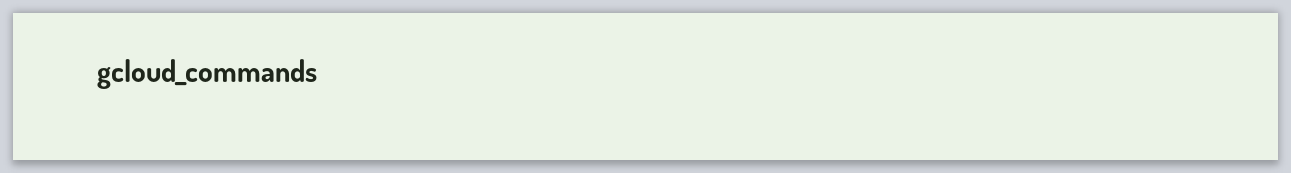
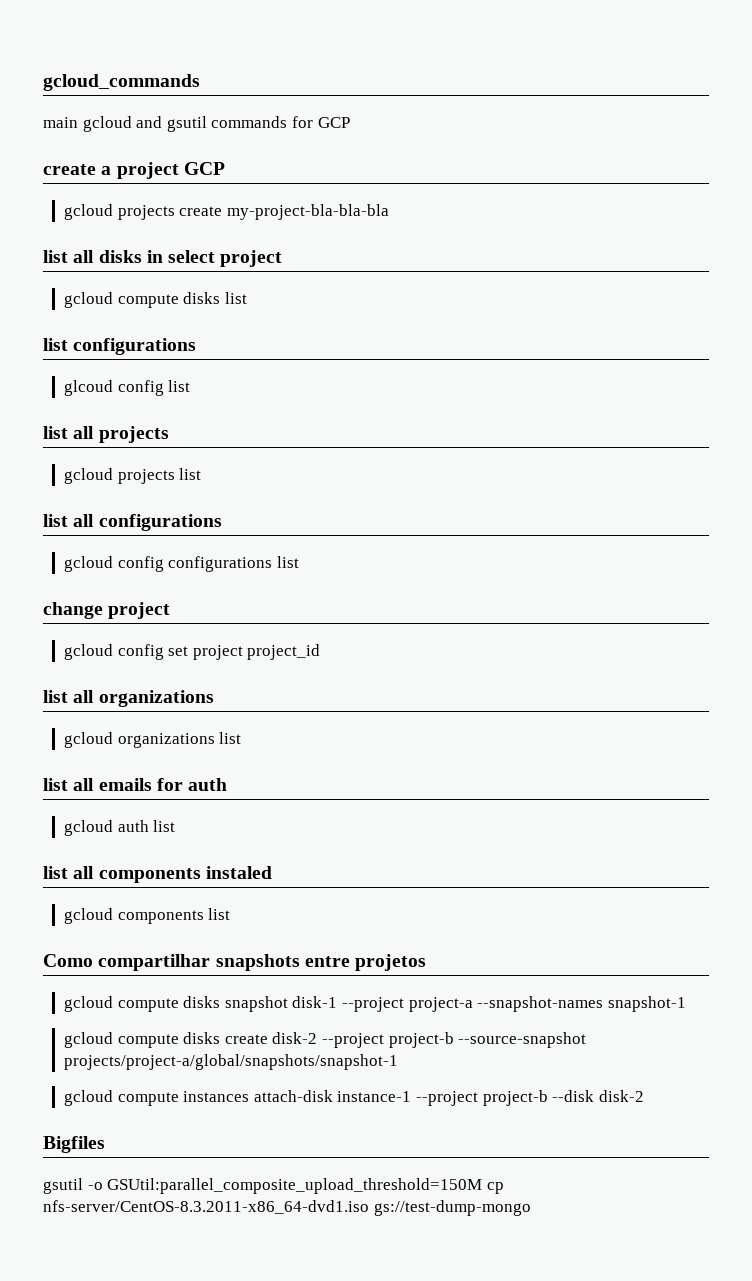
+ main gcloud and gsutil commands for GCP
+ create a project GCP
+ gcloud projects create my-project-bla-bla-bla
+ list all disks in select project
+ gcloud compute disks list
+ list configurations
+ glcoud config list
+ list all projects
+ gcloud projects list
+ list all configurations
+ gcloud config configurations list
+ change project
+ gcloud config set project project_id
+ list all organizations
+ gcloud organizations list
+ list all emails for auth
+ gcloud auth list
+ list all components instaled
+ gcloud components list
+ Como compartilhar snapshots entre projetos
+ gcloud compute disks snapshot disk-1 --project project-a --snapshot-names snapshot-1
+ gcloud compute disks create disk-2 --project project-b --source-snapshot projects/project-a/global/snapshots/snapshot-1
+ gcloud compute instances attach-disk instance-1 --project project-b --disk disk-2
+ Bigfiles
+ gsutil -o GSUtil:parallel_composite_upload_threshold=150M cp nfs-server/CentOS-8.3.2011-x86_64-dvd1.iso gs://test-dump-mongo

